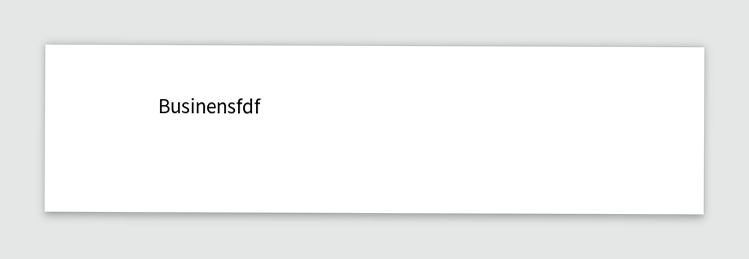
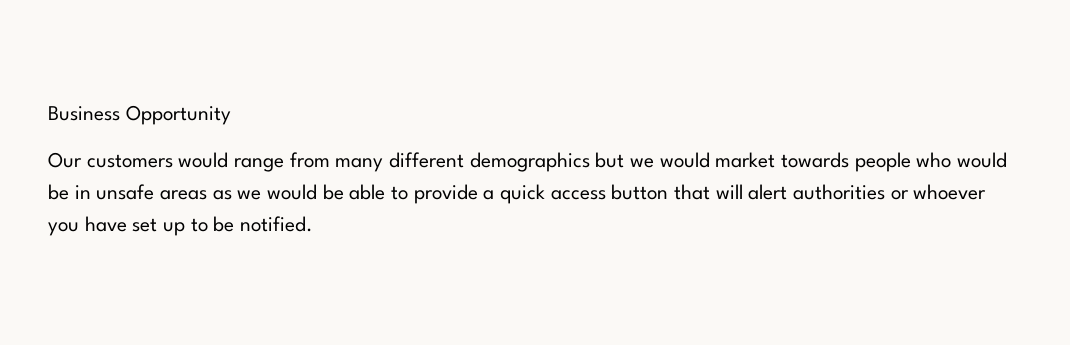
- Businensfdf
+ Business Opportunity
+ Our customers would range from many different demographics but we would market towards people who would be in unsafe areas as we would be able to provide a quick access button that will alert authorities or whoever you have set up to be notified.

